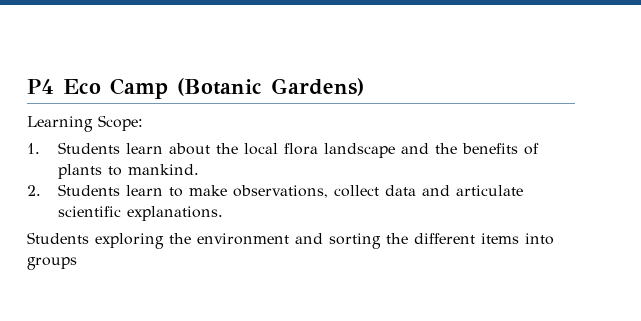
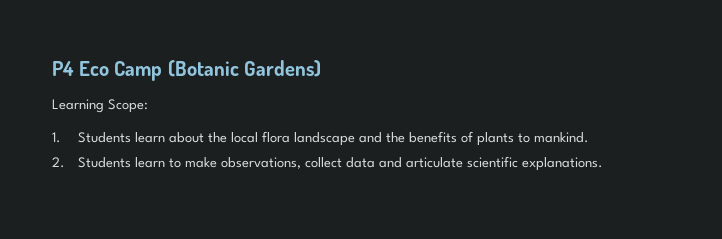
- Students exploring the environment and sorting the different items into groups

